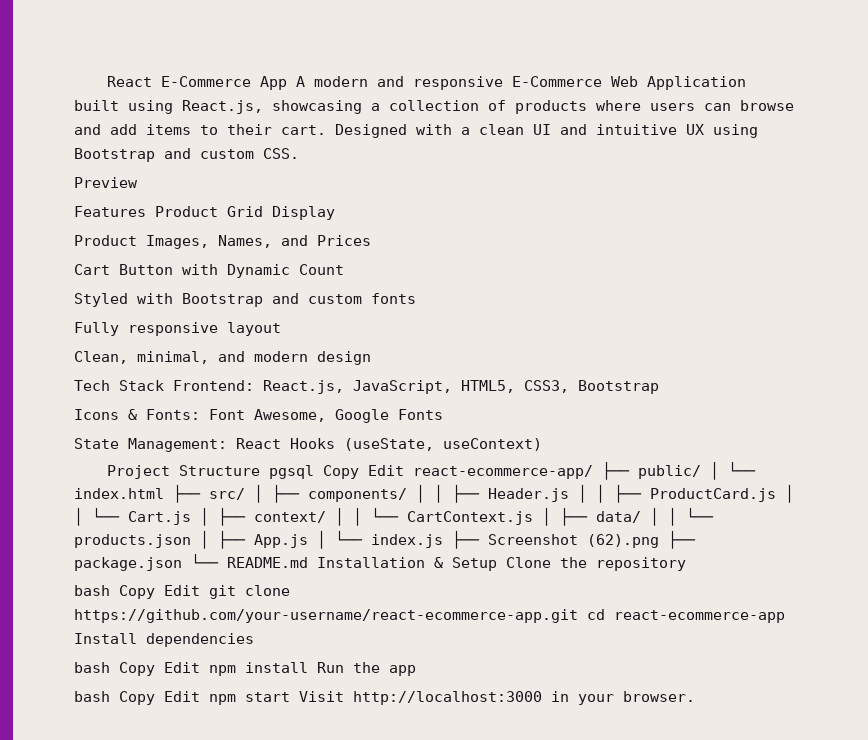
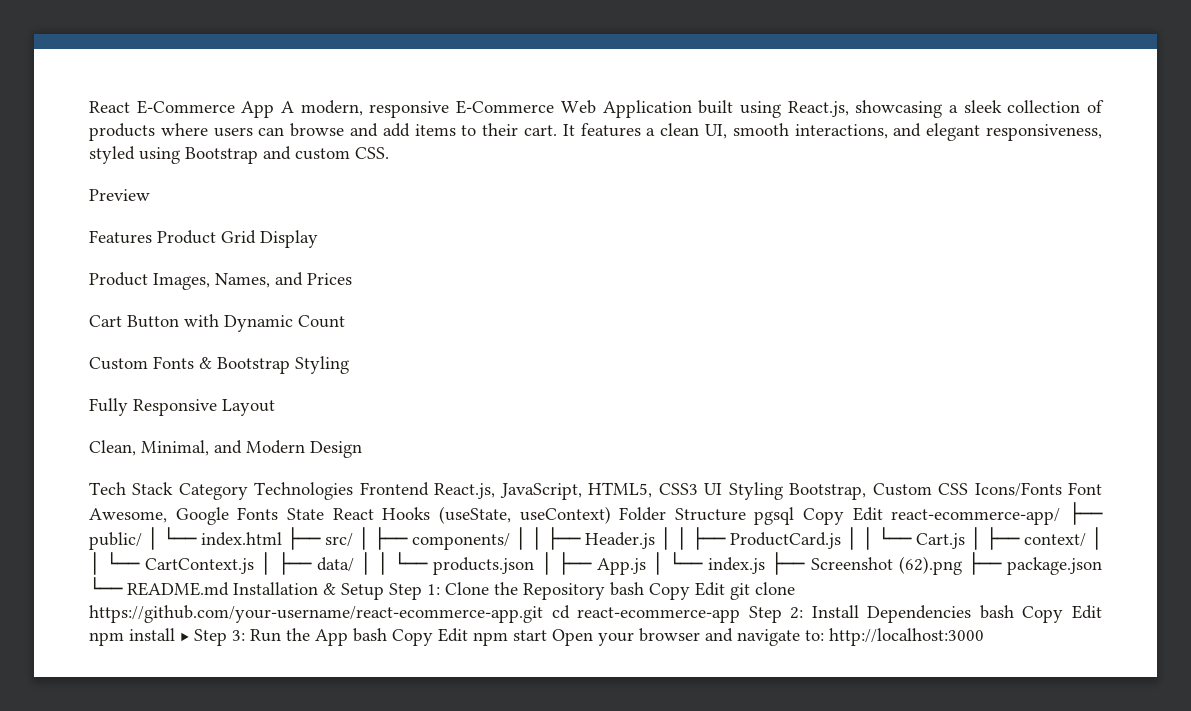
- React E-Commerce App A modern and responsive E-Commerce Web Application built using React.js, showcasing a collection of products where users can browse and add items to their cart.
+ React E-Commerce App A modern, responsive E-Commerce Web Application built using React.js, showcasing a sleek collection of products where users can browse and add items to their cart.
- Designed with a clean UI and intuitive UX using Bootstrap and custom CSS.
+ It features a clean UI, smooth interactions, and elegant responsiveness, styled using Bootstrap and custom CSS.
- Styled with Bootstrap and custom fonts
+ Custom Fonts & Bootstrap Styling
- Fully responsive layout
+ Fully Responsive Layout
- Clean, minimal, and modern design
- Tech Stack Frontend: React.js, JavaScript, HTML5, CSS3, Bootstrap
- Icons & Fonts: Font Awesome, Google Fonts
- State Management: React Hooks (useState, useContext)
- Project Structure pgsql Copy Edit react-ecommerce-app/ ├── public/ │ └── index.html ├── src/ │ ├── components/ │ │ ├── Header.js │ │ ├── ProductCard.js │ │ └── Cart.js │ ├── context/ │ │ └── CartContext.js │ ├── data/ │ │ └── products.json │ ├── App.js │ └── index.js ├── Screenshot (62).png ├── package.json └── README.md Installation & Setup Clone the repository
- bash Copy Edit git clone https://github.com/your-username/react-ecommerce-app.git cd react-ecommerce-app Install dependencies
- bash Copy Edit npm install Run the app
- bash Copy Edit npm start Visit http://localhost:3000 in your browser.
+ Clean, Minimal, and Modern Design
+ Tech Stack Category Technologies Frontend React.js, JavaScript, HTML5, CSS3 UI Styling Bootstrap, Custom CSS Icons/Fonts Font Awesome, Google Fonts State React Hooks (useState, useContext) Folder Structure pgsql Copy Edit react-ecommerce-app/ ├── public/ │ └── index.html ├── src/ │ ├── components/ │ │ ├── Header.js │ │ ├── ProductCard.js │ │ └── Cart.js │ ├── context/ │ │ └── CartContext.js │ ├── data/ │ │ └── products.json │ ├── App.js │ └── index.js ├── Screenshot (62).png ├── package.json └── README.md Installation & Setup Step 1: Clone the Repository bash Copy Edit git clone https://github.com/your-username/react-ecommerce-app.git cd react-ecommerce-app Step 2: Install Dependencies bash Copy Edit npm install ▶ Step 3: Run the App bash Copy Edit npm start Open your browser and navigate to: http://localhost:3000

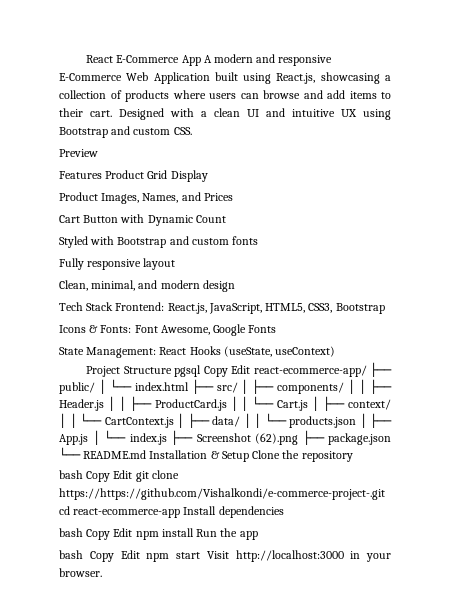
- React E-Commerce App A modern, responsive E-Commerce Web Application built using React.js, showcasing a sleek collection of products where users can browse and add items to their cart.
+ React E-Commerce App A modern and responsive E-Commerce Web Application built using React.js, showcasing a collection of products where users can browse and add items to their cart.
- It features a clean UI, smooth interactions, and elegant responsiveness, styled using Bootstrap and custom CSS.
+ Designed with a clean UI and intuitive UX using Bootstrap and custom CSS.
- Custom Fonts & Bootstrap Styling
+ Styled with Bootstrap and custom fonts
- Fully Responsive Layout
+ Fully responsive layout
- Clean, Minimal, and Modern Design
- Tech Stack Category Technologies Frontend React.js, JavaScript, HTML5, CSS3 UI Styling Bootstrap, Custom CSS Icons/Fonts Font Awesome, Google Fonts State React Hooks (useState, useContext) Folder Structure pgsql Copy Edit react-ecommerce-app/ ├── public/ │ └── index.html ├── src/ │ ├── components/ │ │ ├── Header.js │ │ ├── ProductCard.js │ │ └── Cart.js │ ├── context/ │ │ └── CartContext.js │ ├── data/ │ │ └── products.json │ ├── App.js │ └── index.js ├── Screenshot (62).png ├── package.json └── README.md Installation & Setup Step 1: Clone the Repository bash Copy Edit git clone https://github.com/your-username/react-ecommerce-app.git cd react-ecommerce-app Step 2: Install Dependencies bash Copy Edit npm install ▶ Step 3: Run the App bash Copy Edit npm start Open your browser and navigate to: http://localhost:3000
+ Clean, minimal, and modern design
+ Tech Stack Frontend: React.js, JavaScript, HTML5, CSS3, Bootstrap
+ Icons & Fonts: Font Awesome, Google Fonts
+ State Management: React Hooks (useState, useContext)
+ Project Structure pgsql Copy Edit react-ecommerce-app/ ├── public/ │ └── index.html ├── src/ │ ├── components/ │ │ ├── Header.js │ │ ├── ProductCard.js │ │ └── Cart.js │ ├── context/ │ │ └── CartContext.js │ ├── data/ │ │ └── products.json │ ├── App.js │ └── index.js ├── Screenshot (62).png ├── package.json └── README.md Installation & Setup Clone the repository
+ bash Copy Edit git clone https://https://github.com/Vishalkondi/e-commerce-project-.git cd react-ecommerce-app Install dependencies
+ bash Copy Edit npm install Run the app
+ bash Copy Edit npm start Visit http://localhost:3000 in your browser.

